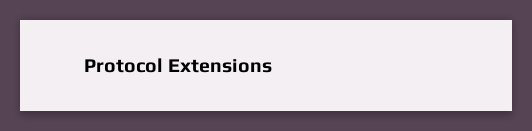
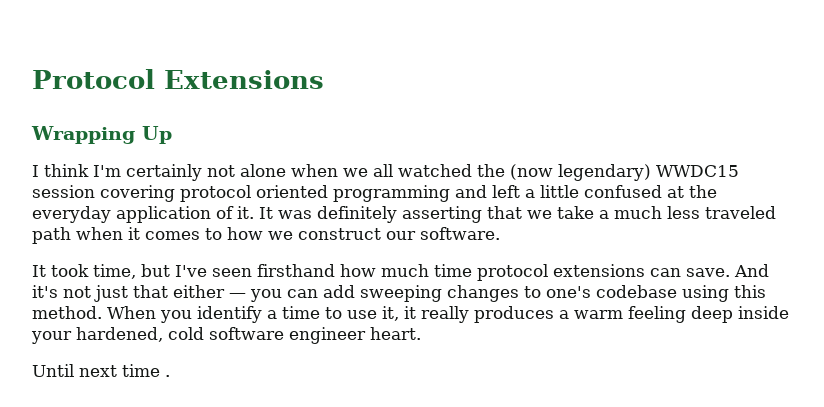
+ Wrapping Up
+ I think I'm certainly not alone when we all watched the (now legendary) WWDC15 session covering protocol oriented programming and left a little confused at the everyday application of it. It was definitely asserting that we take a much less traveled path when it comes to how we construct our software.
+ It took time, but I've seen firsthand how much time protocol extensions can save. And it's not just that either — you can add sweeping changes to one's codebase using this method. When you identify a time to use it, it really produces a warm feeling deep inside your hardened, cold software engineer heart.
+ Until next time .

